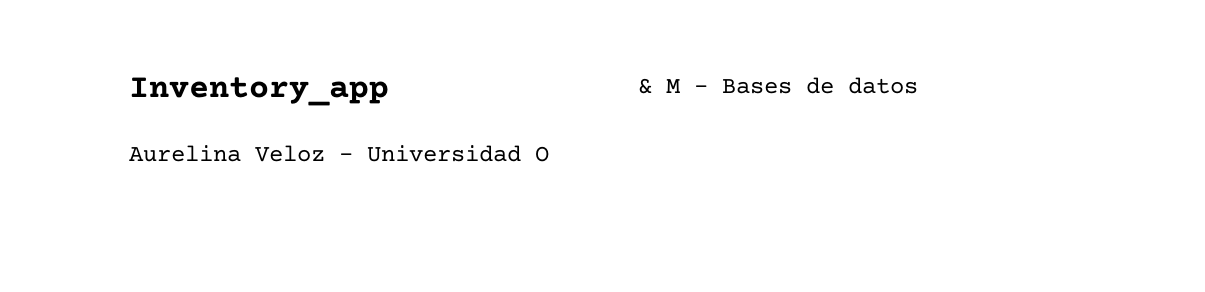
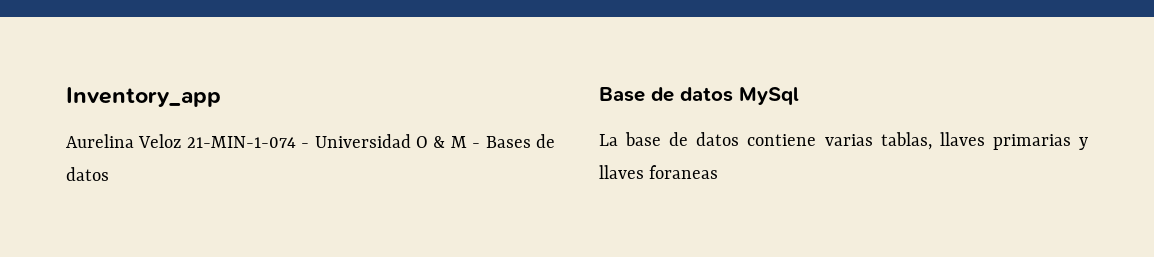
- Aurelina Veloz - Universidad O & M - Bases de datos
+ Aurelina Veloz 21-MIN-1-074 - Universidad O & M - Bases de datos
+ Base de datos MySql
+ La base de datos contiene varias tablas, llaves primarias y llaves foraneas

